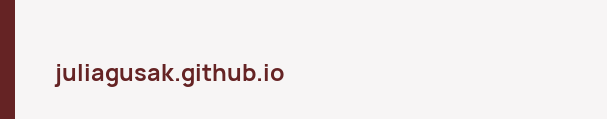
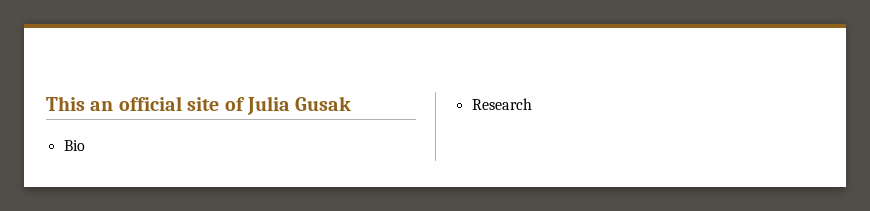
- juliagusak.github.io
+ This an official site of Julia Gusak
+ Bio
+ Research

